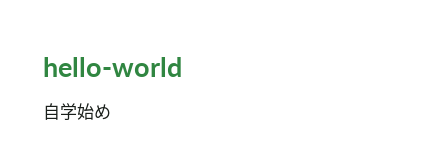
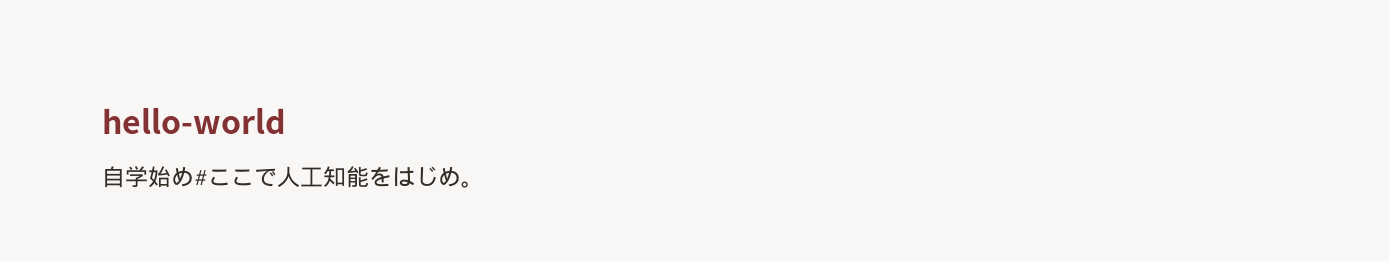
- 自学始め
+ 自学始め#ここで人工知能をはじめ。

